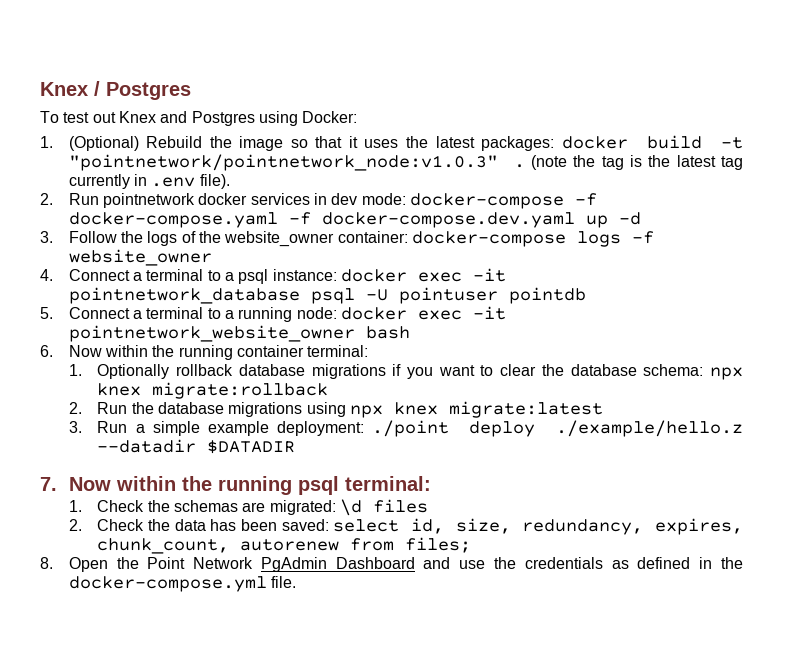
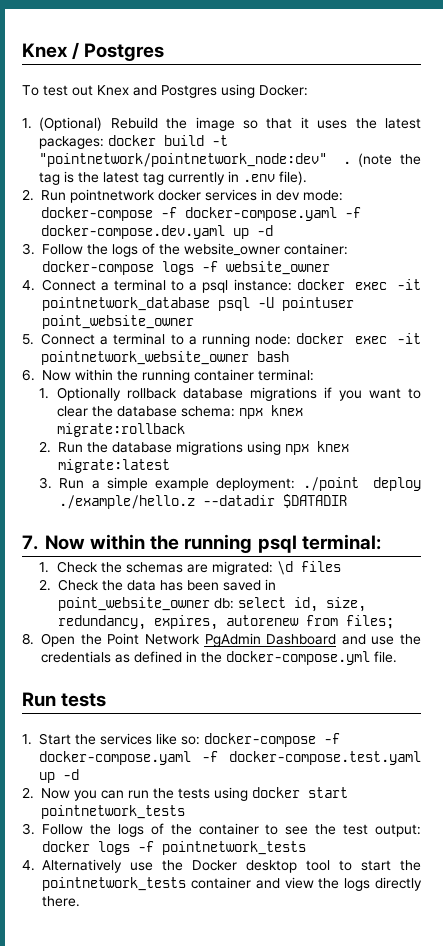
- 1. (Optional) Rebuild the image so that it uses the latest packages: docker build -t "pointnetwork/pointnetwork_node:v1.0.3" .
+ 1. (Optional) Rebuild the image so that it uses the latest packages: docker build -t "pointnetwork/pointnetwork_node:dev" .
- 4. Connect a terminal to a psql instance: docker exec -it pointnetwork_database psql -U pointuser pointdb
+ 4. Connect a terminal to a psql instance: docker exec -it pointnetwork_database psql -U pointuser point_website_owner
- 2. Check the data has been saved: select id, size, redundancy, expires, chunk_count, autorenew from files;
+ 2. Check the data has been saved in point_website_owner db: select id, size, redundancy, expires, autorenew from files;
+ Run tests
+ 1. Start the services like so: docker-compose -f docker-compose.yaml -f docker-compose.test.yaml up -d
+ 2. Now you can run the tests using docker start pointnetwork_tests
+ 3. Follow the logs of the container to see the test output: docker logs -f pointnetwork_tests
+ 4. Alternatively use the Docker desktop tool to start the pointnetwork_tests container and view the logs directly there.

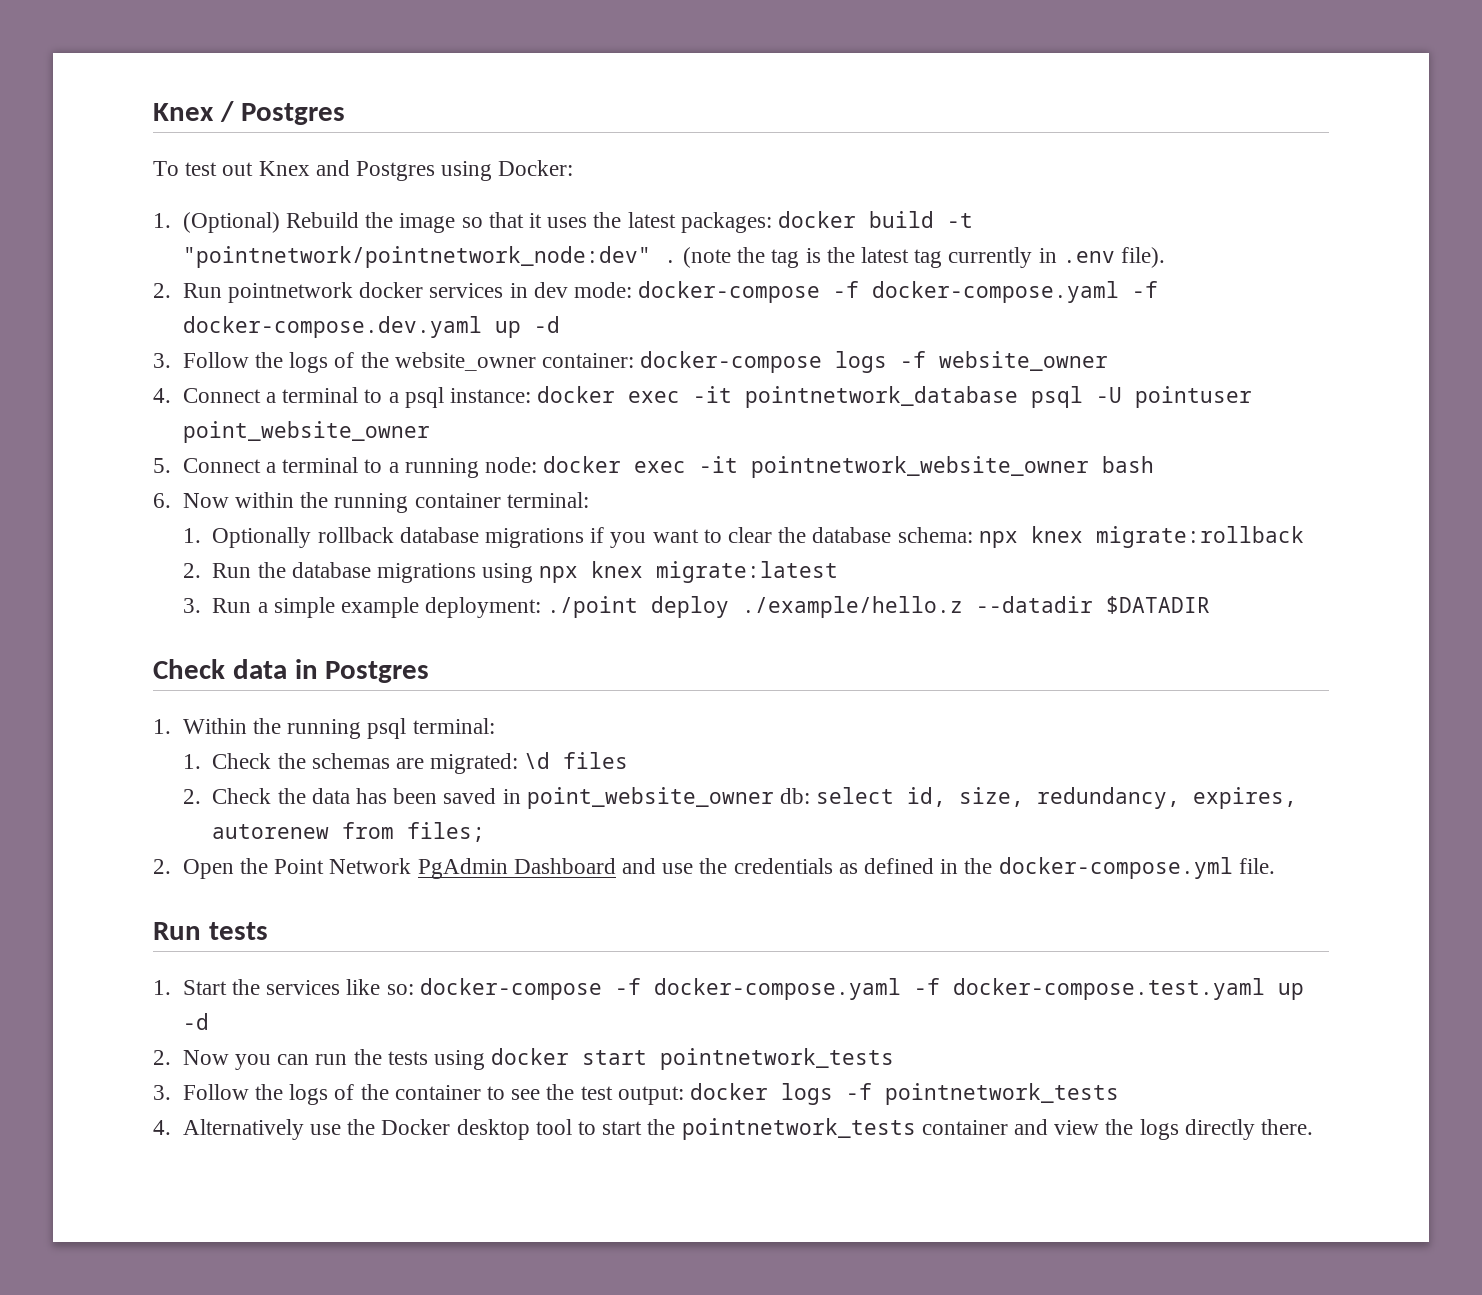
- 7. Now within the running psql terminal:
+ Check data in Postgres
+ 1. Within the running psql terminal:
- 8. Open the Point Network PgAdmin Dashboard and use the credentials as defined in the docker-compose.yml file.
+ 2. Open the Point Network PgAdmin Dashboard and use the credentials as defined in the docker-compose.yml file.

